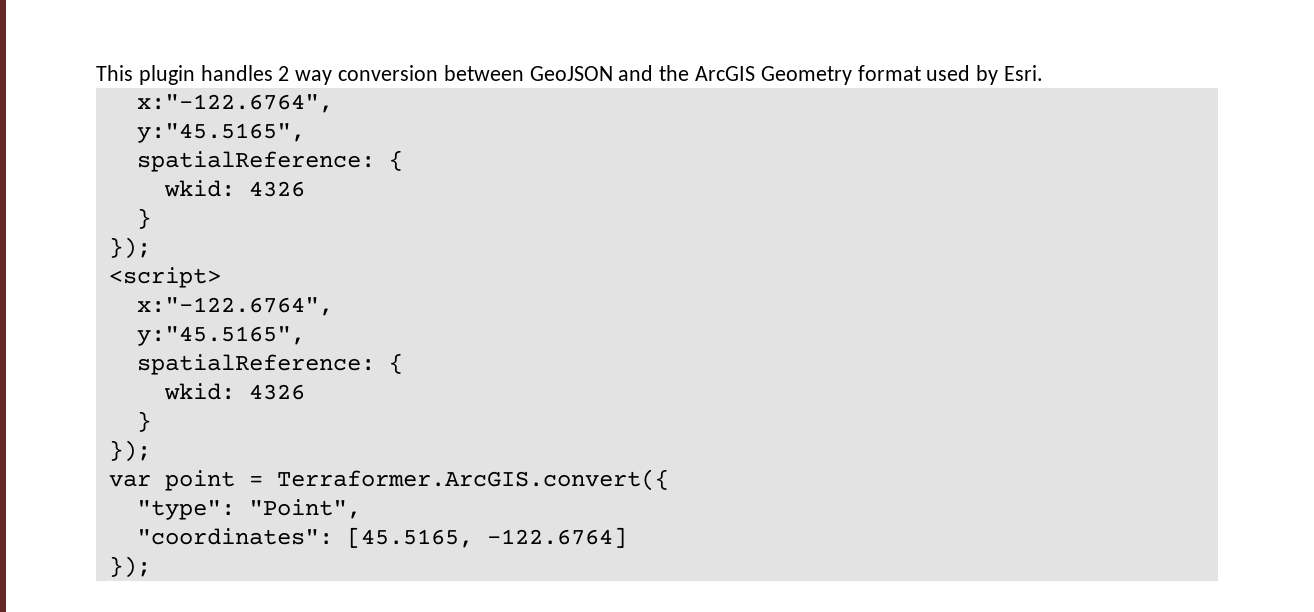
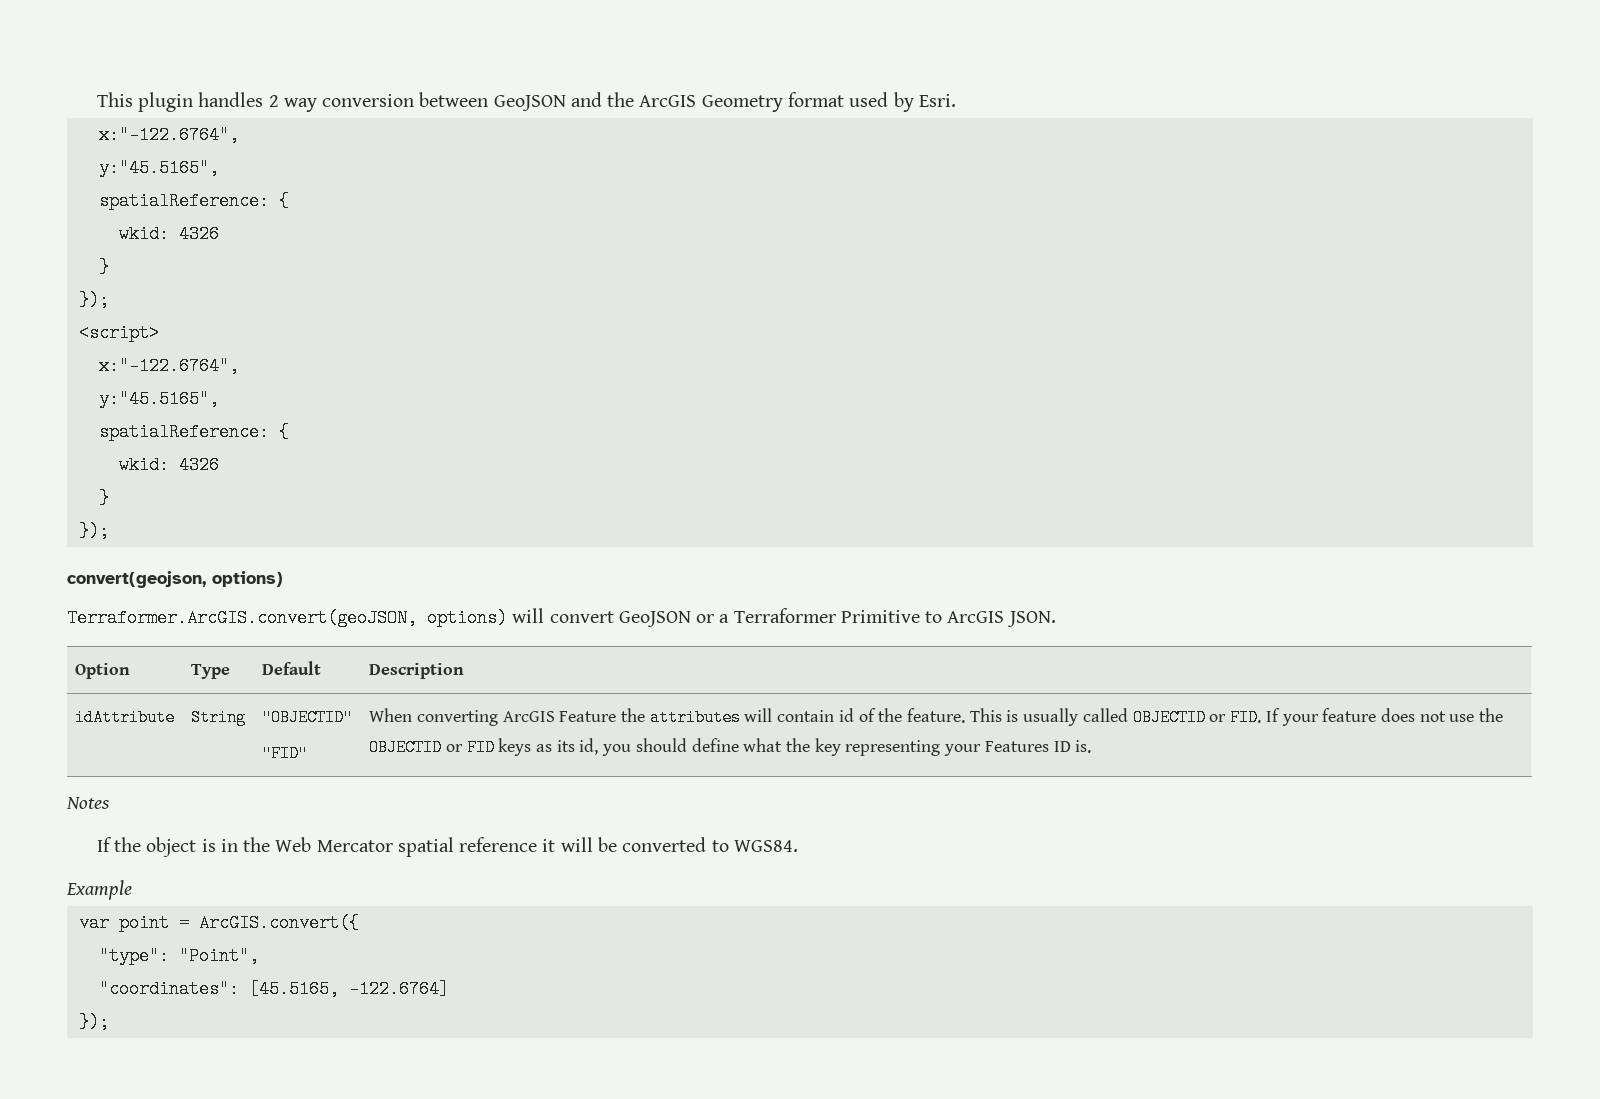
+ convert(geojson, options)
+ Terraformer.ArcGIS.convert(geoJSON, options) will convert GeoJSON or a Terraformer Primitive to ArcGIS JSON.
+ Option | Type | Default | Description
+ idAttribute | String | "OBJECTID"
+ "FID" | When converting ArcGIS Feature the attributes will contain id of the feature. This is usually called OBJECTID or FID. If your feature does not use the OBJECTID or FID keys as its id, you should define what the key representing your Features ID is.
+ Notes
+ If the object is in the Web Mercator spatial reference it will be converted to WGS84.
+ Example
- var point = Terraformer.ArcGIS.convert({
+ var point = ArcGIS.convert({

